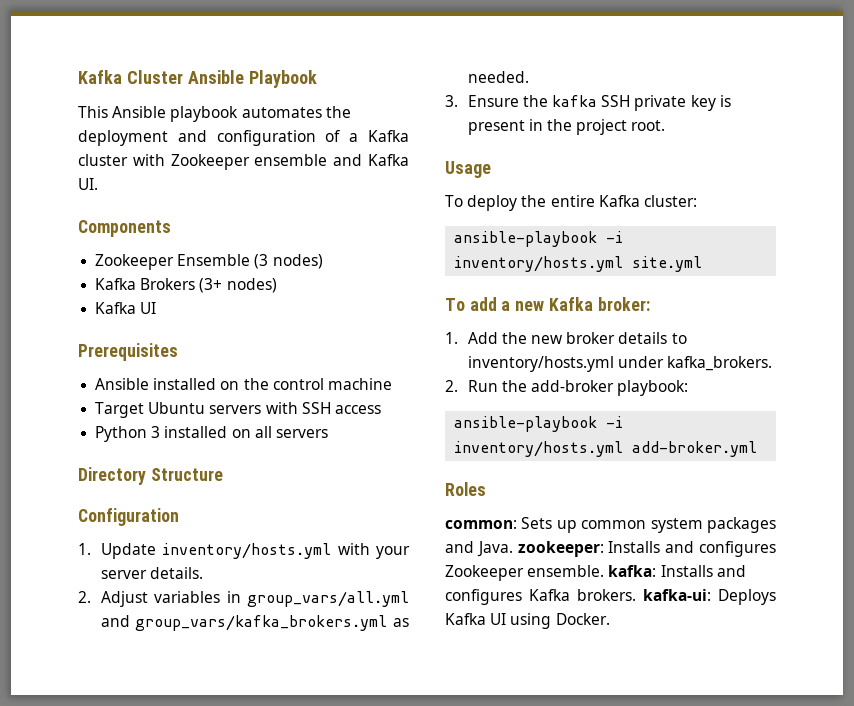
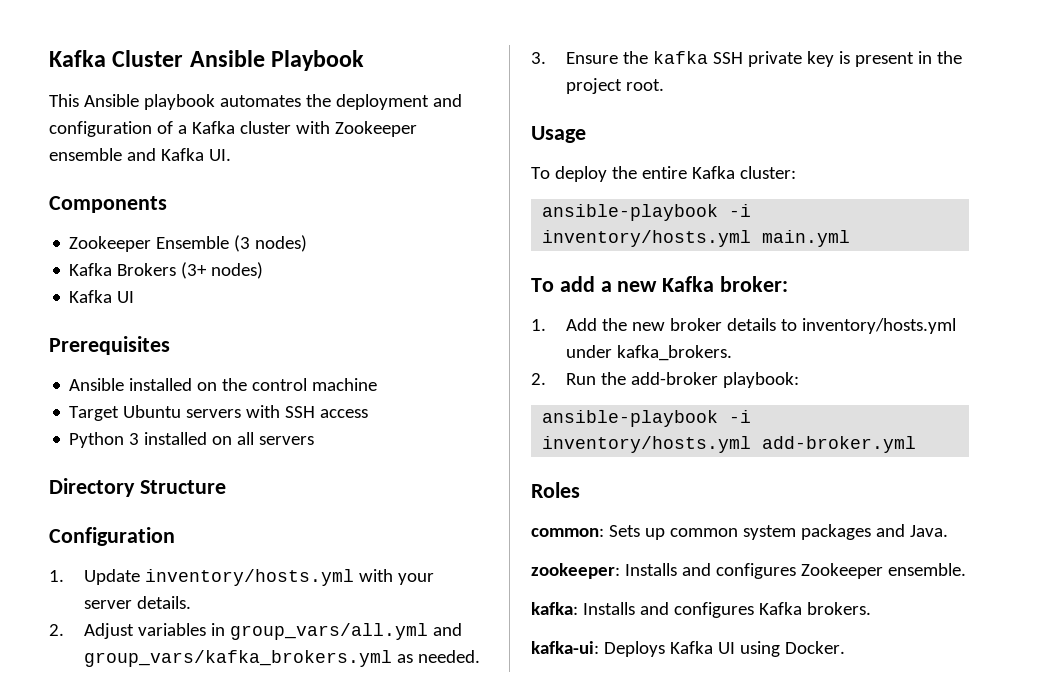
- ansible-playbook -i inventory/hosts.yml site.yml
+ ansible-playbook -i inventory/hosts.yml main.yml
- common: Sets up common system packages and Java. zookeeper: Installs and configures Zookeeper ensemble. kafka: Installs and configures Kafka brokers. kafka-ui: Deploys Kafka UI using Docker.
+ common: Sets up common system packages and Java.
+ zookeeper: Installs and configures Zookeeper ensemble.
+ kafka: Installs and configures Kafka brokers.
+ kafka-ui: Deploys Kafka UI using Docker.

